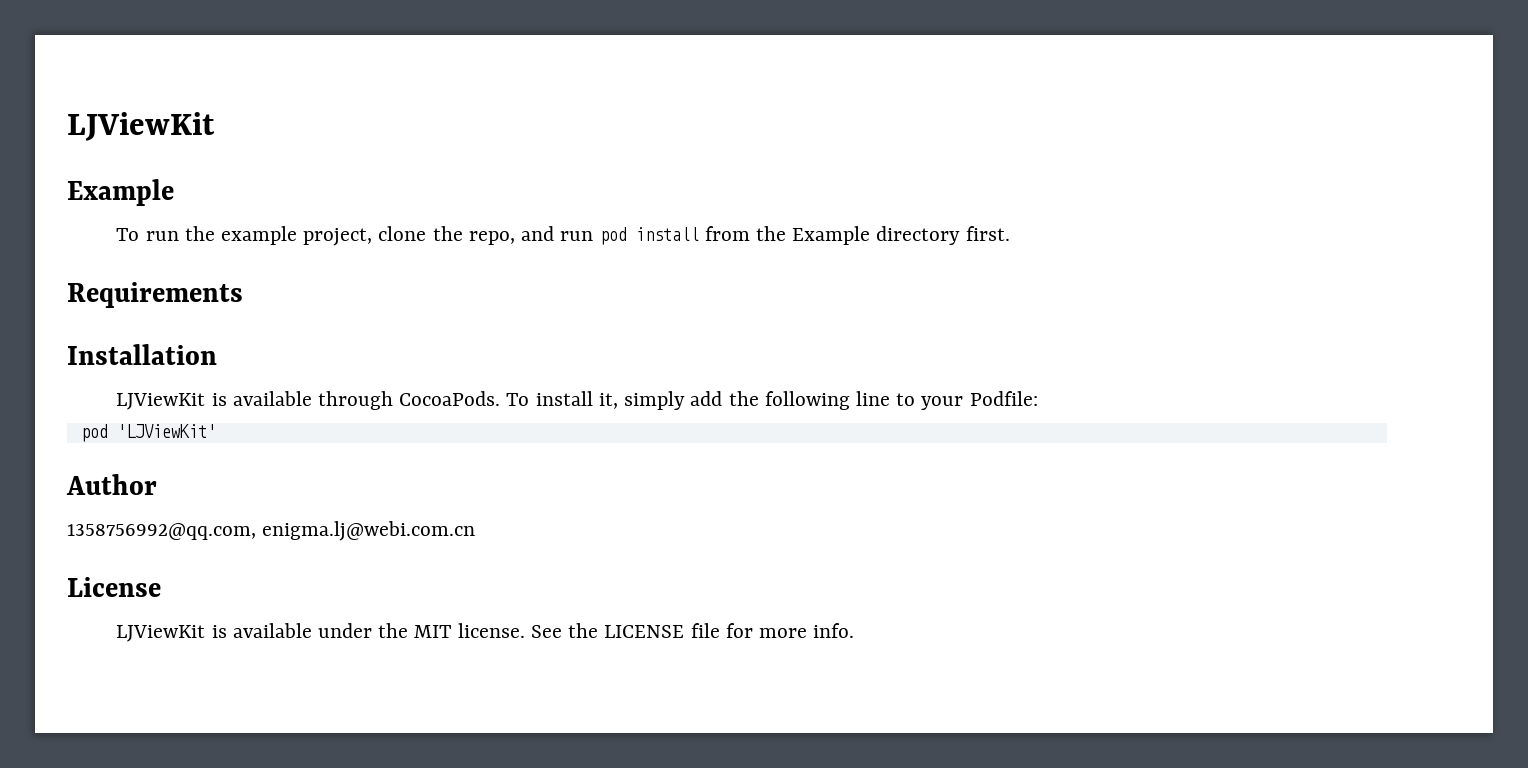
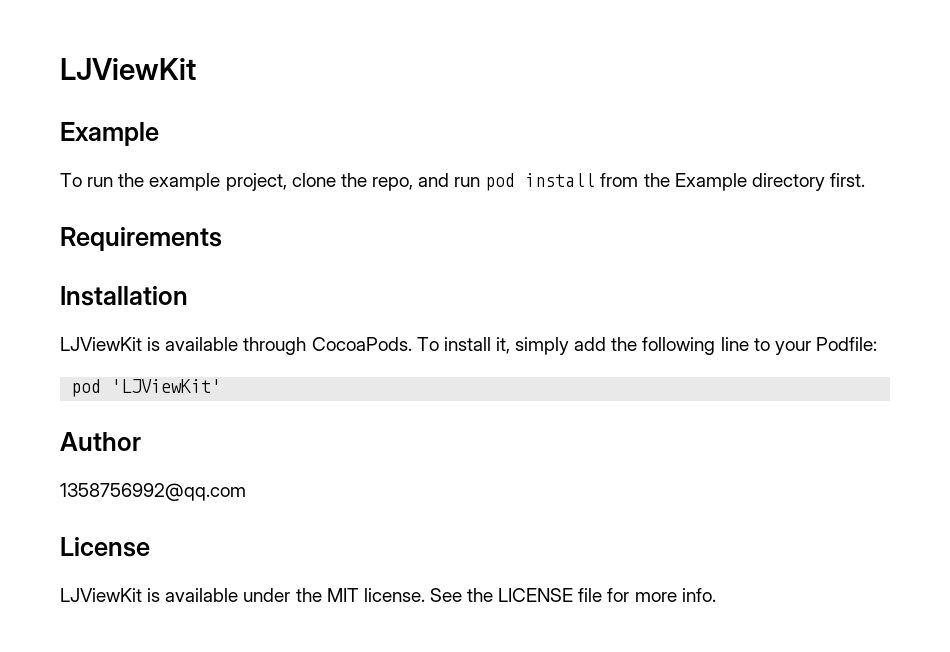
- 1358756992@qq.com, enigma.lj@webi.com.cn
+ 1358756992@qq.com

